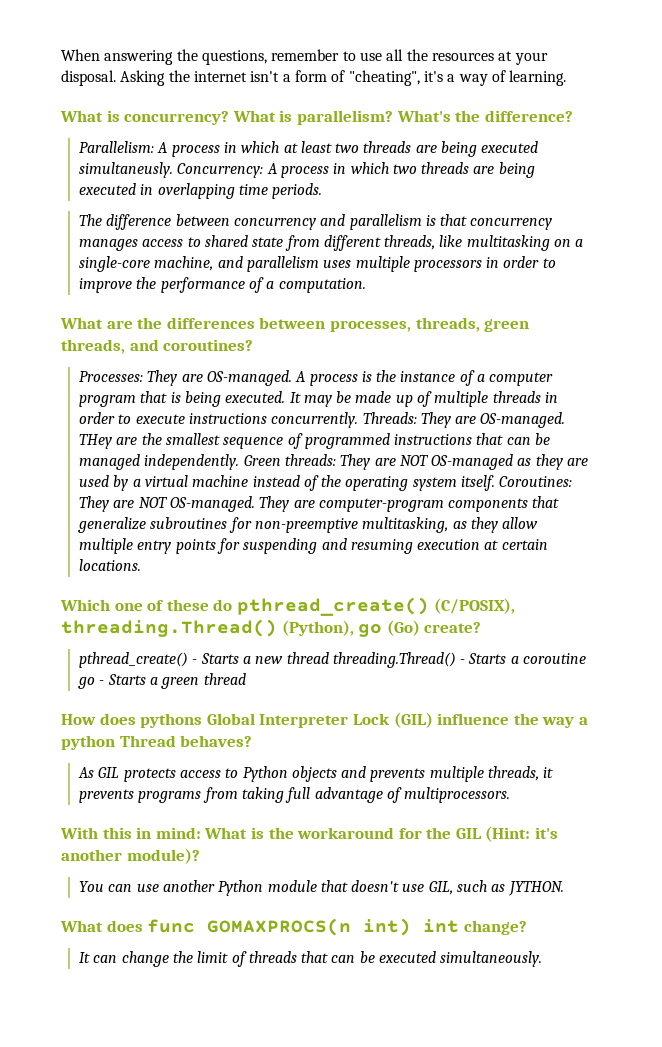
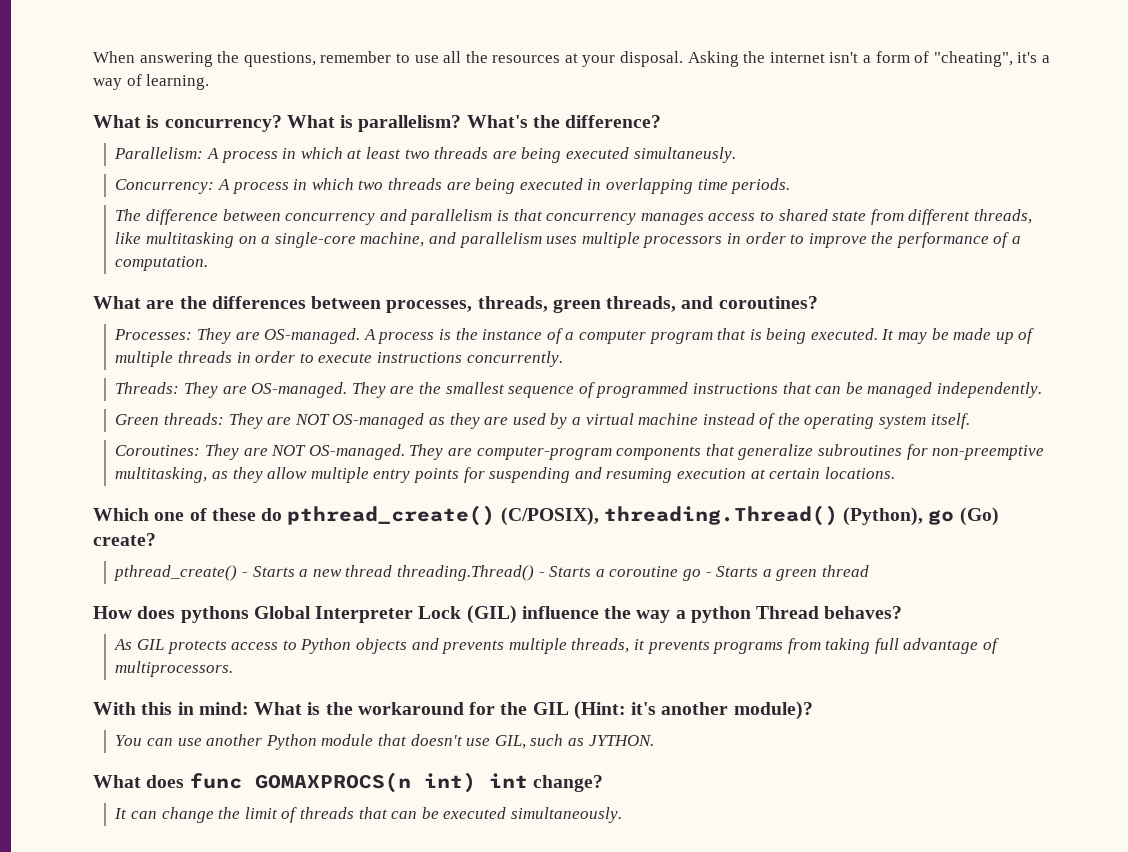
- Parallelism: A process in which at least two threads are being executed simultaneusly. Concurrency: A process in which two threads are being executed in overlapping time periods.
+ Parallelism: A process in which at least two threads are being executed simultaneusly.
+ Concurrency: A process in which two threads are being executed in overlapping time periods.
- It may be made up of multiple threads in order to execute instructions concurrently. Threads: They are OS-managed.
+ It may be made up of multiple threads in order to execute instructions concurrently.
+ Threads: They are OS-managed.
- THey are the smallest sequence of programmed instructions that can be managed independently. Green threads: They are NOT OS-managed as they are used by a virtual machine instead of the operating system itself. Coroutines: They are NOT OS-managed.
+ They are the smallest sequence of programmed instructions that can be managed independently.
+ Green threads: They are NOT OS-managed as they are used by a virtual machine instead of the operating system itself.
+ Coroutines: They are NOT OS-managed.

